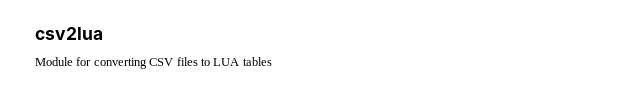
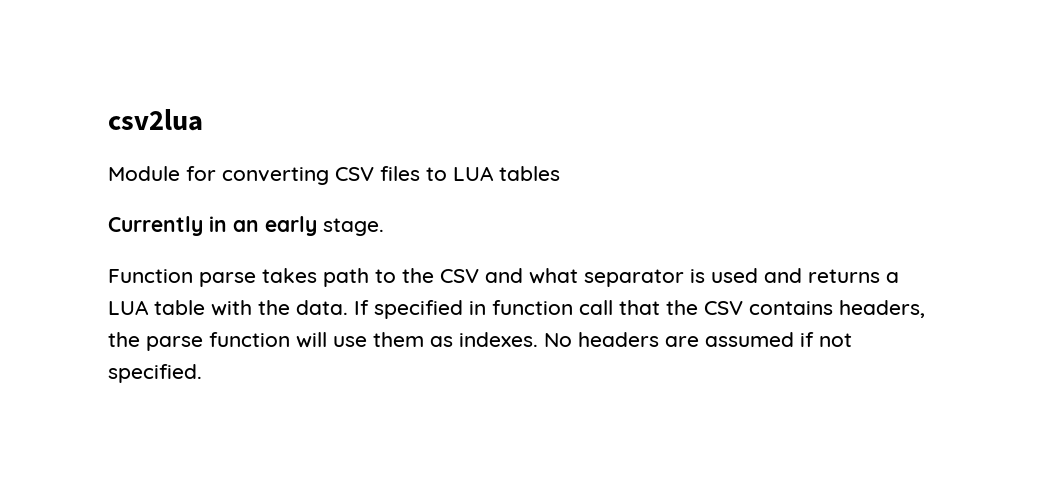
+ Currently in an early stage.
+ Function parse takes path to the CSV and what separator is used and returns a LUA table with the data. If specified in function call that the CSV contains headers, the parse function will use them as indexes. No headers are assumed if not specified.

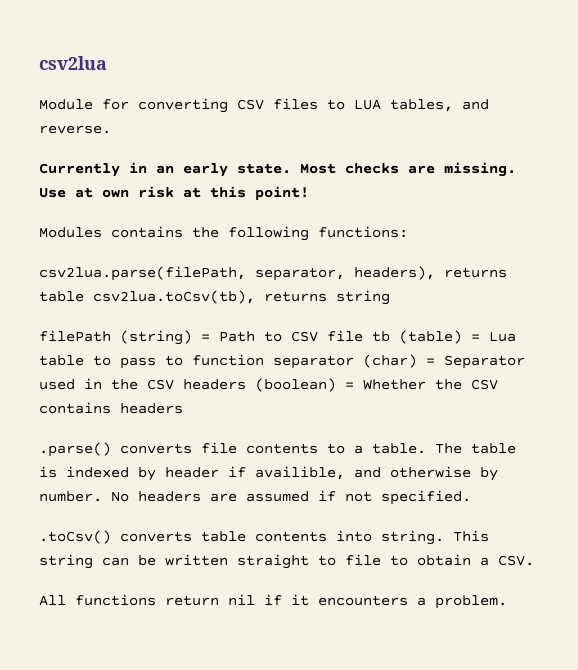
- Module for converting CSV files to LUA tables
+ Module for converting CSV files to LUA tables, and reverse.
- Currently in an early stage.
- Function parse takes path to the CSV and what separator is used and returns a LUA table with the data. If specified in function call that the CSV contains headers, the parse function will use them as indexes.
+ Currently in an early state. Most checks are missing. Use at own risk at this point!
+ Modules contains the following functions:
+ csv2lua.parse(filePath, separator, headers), returns table csv2lua.toCsv(tb), returns string
+ filePath (string) = Path to CSV file tb (table) = Lua table to pass to function separator (char) = Separator used in the CSV headers (boolean) = Whether the CSV contains headers
+ .parse() converts file contents to a table. The table is indexed by header if availible, and otherwise by number.
+ .toCsv() converts table contents into string. This string can be written straight to file to obtain a CSV.
+ All functions return nil if it encounters a problem.

